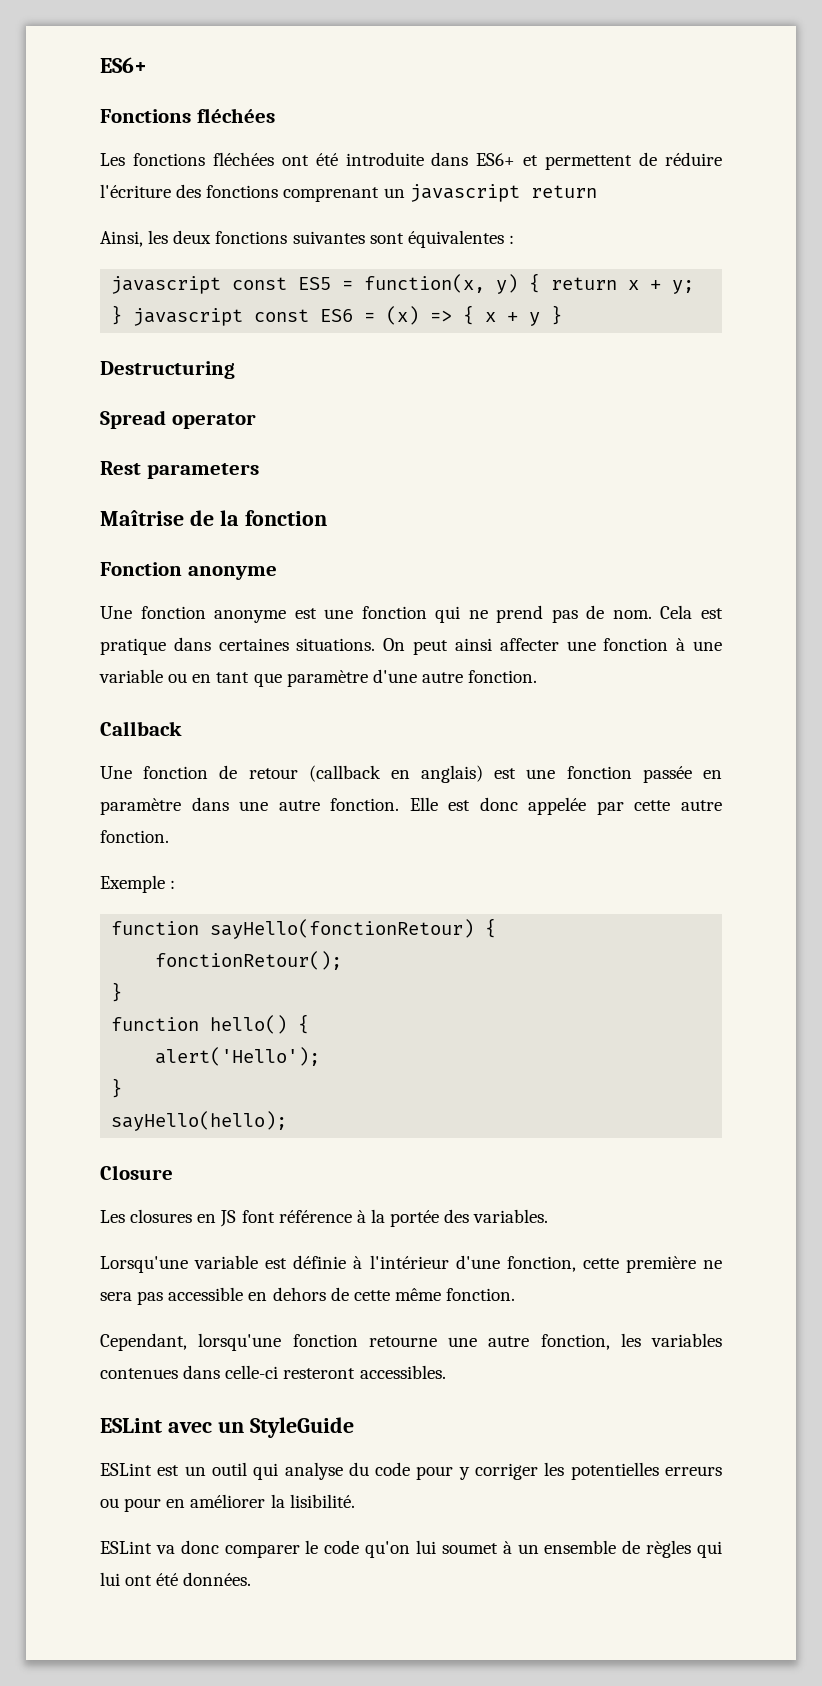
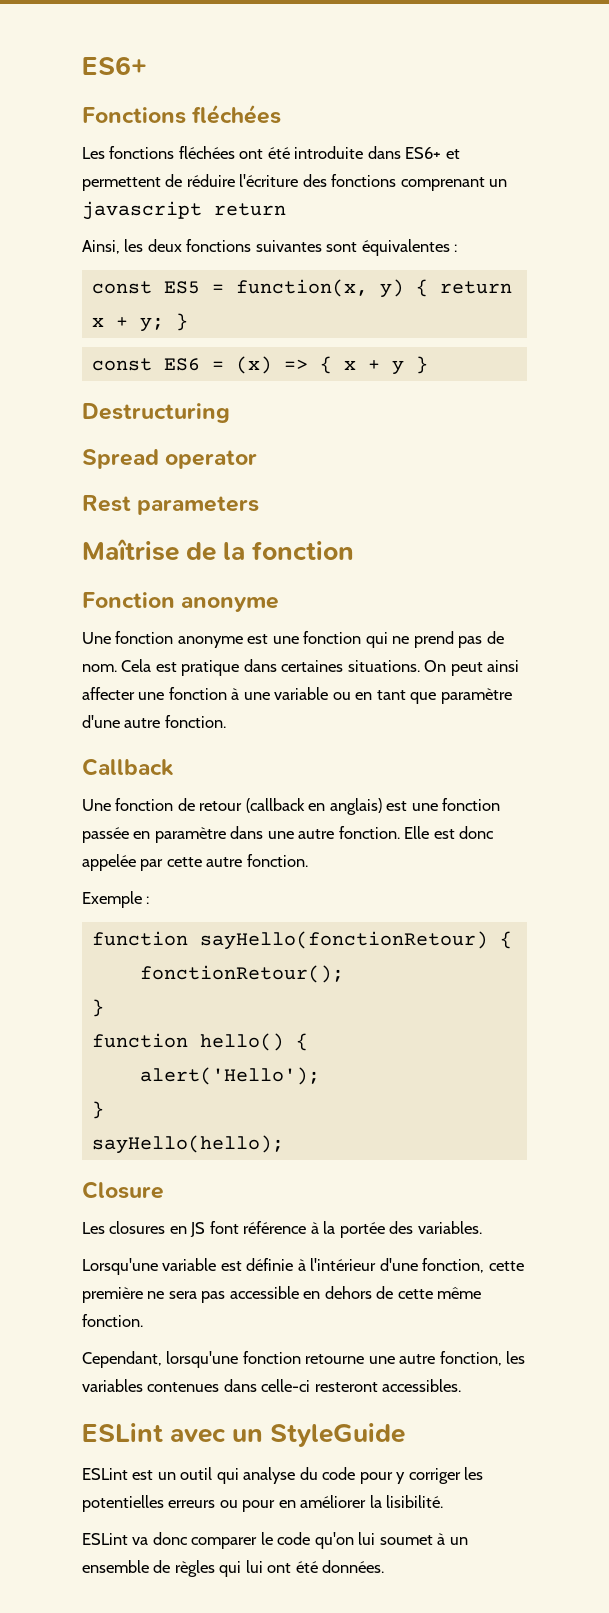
- javascript const ES5 = function(x, y) { return x + y; } javascript const ES6 = (x) => { x + y }
+ const ES5 = function(x, y) { return x + y; }
+ const ES6 = (x) => { x + y }

